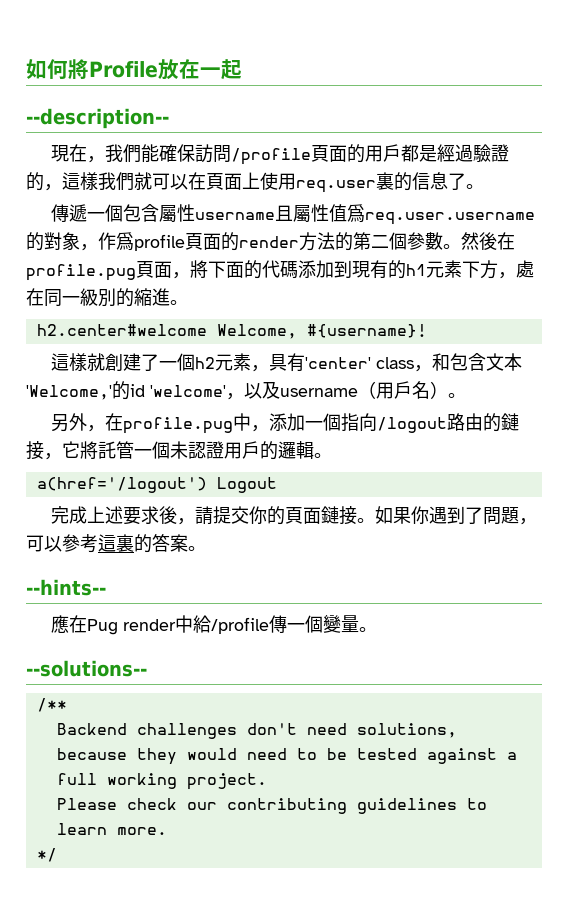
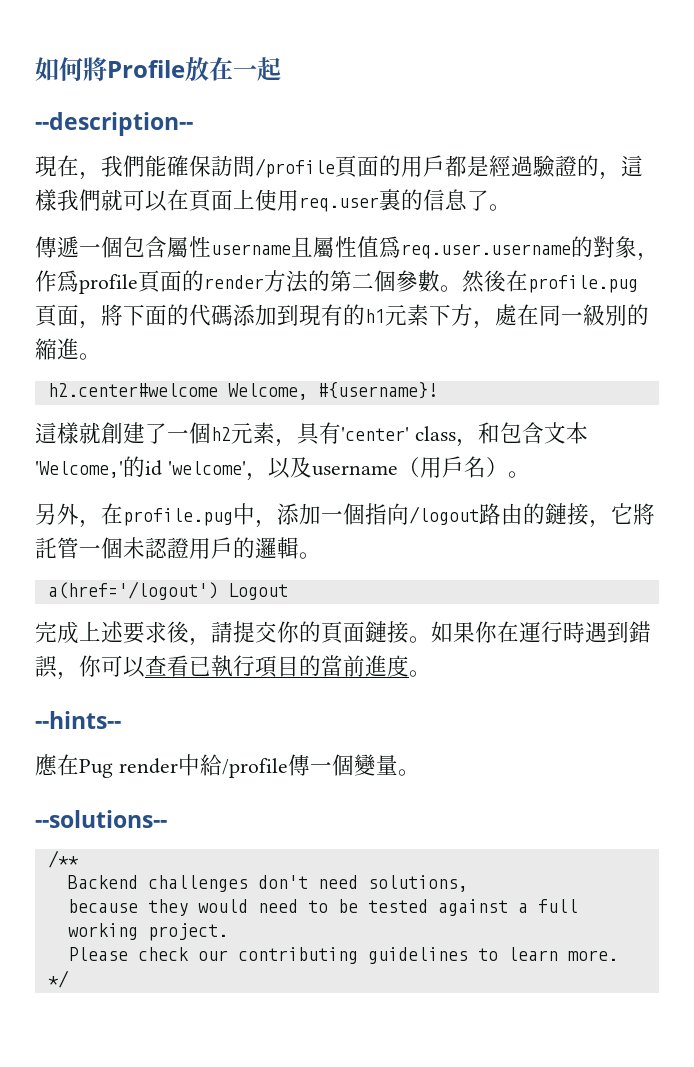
- 如果你遇到了問題，可以參考這裏的答案。
+ 如果你在運行時遇到錯誤，你可以查看已執行項目的當前進度。

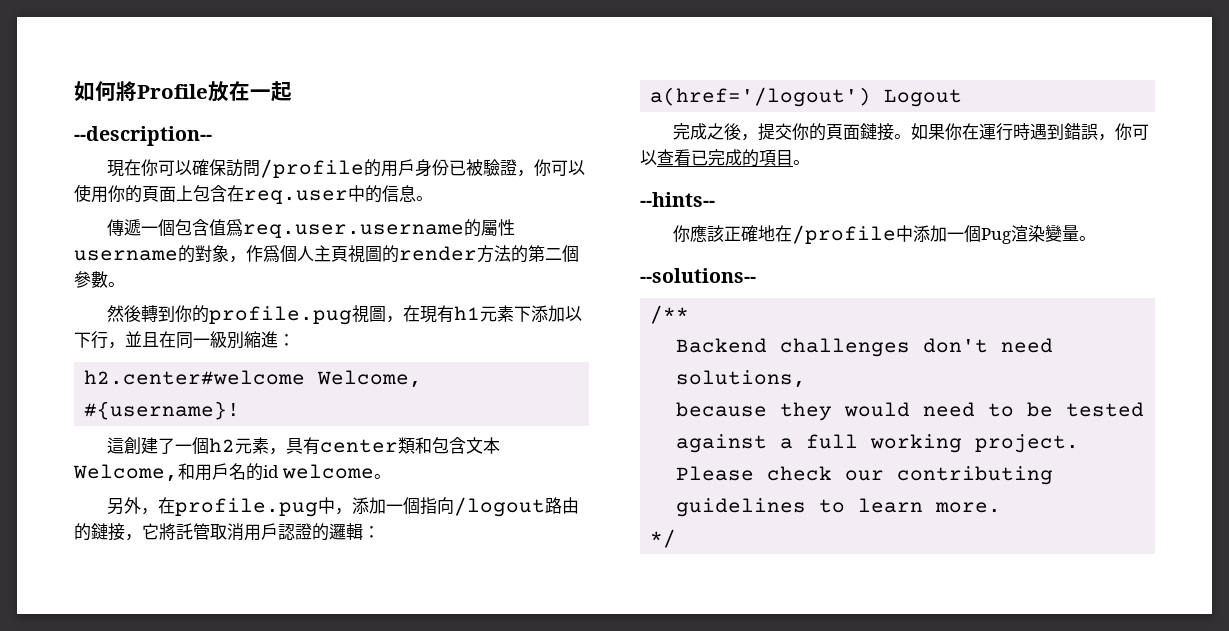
- 現在，我們能確保訪問/profile頁面的用戶都是經過驗證的，這樣我們就可以在頁面上使用req.user裏的信息了。
- 傳遞一個包含屬性username且屬性值爲req.user.username的對象，作爲profile頁面的render方法的第二個參數。然後在profile.pug頁面，將下面的代碼添加到現有的h1元素下方，處在同一級別的縮進。
+ 現在你可以確保訪問/profile的用戶身份已被驗證，你可以使用你的頁面上包含在req.user中的信息。
+ 傳遞一個包含值爲req.user.username的屬性username的對象，作爲個人主頁視圖的render方法的第二個參數。
+ 然後轉到你的profile.pug視圖，在現有h1元素下添加以下行，並且在同一級別縮進：
- 這樣就創建了一個h2元素，具有'center' class，和包含文本'Welcome,'的id 'welcome'，以及username（用戶名）。
+ 這創建了一個h2元素，具有center類和包含文本Welcome,和用戶名的id welcome。
- 另外，在profile.pug中，添加一個指向/logout路由的鏈接，它將託管一個未認證用戶的邏輯。
+ 另外，在profile.pug中，添加一個指向/logout路由的鏈接，它將託管取消用戶認證的邏輯：
- 完成上述要求後，請提交你的頁面鏈接。
+ 完成之後，提交你的頁面鏈接。
- 如果你在運行時遇到錯誤，你可以查看已執行項目的當前進度。
+ 如果你在運行時遇到錯誤，你可以查看已完成的項目。
  --hints--
- 應在Pug render中給/profile傳一個變量。
+ 你應該正確地在/profile中添加一個Pug渲染變量。

